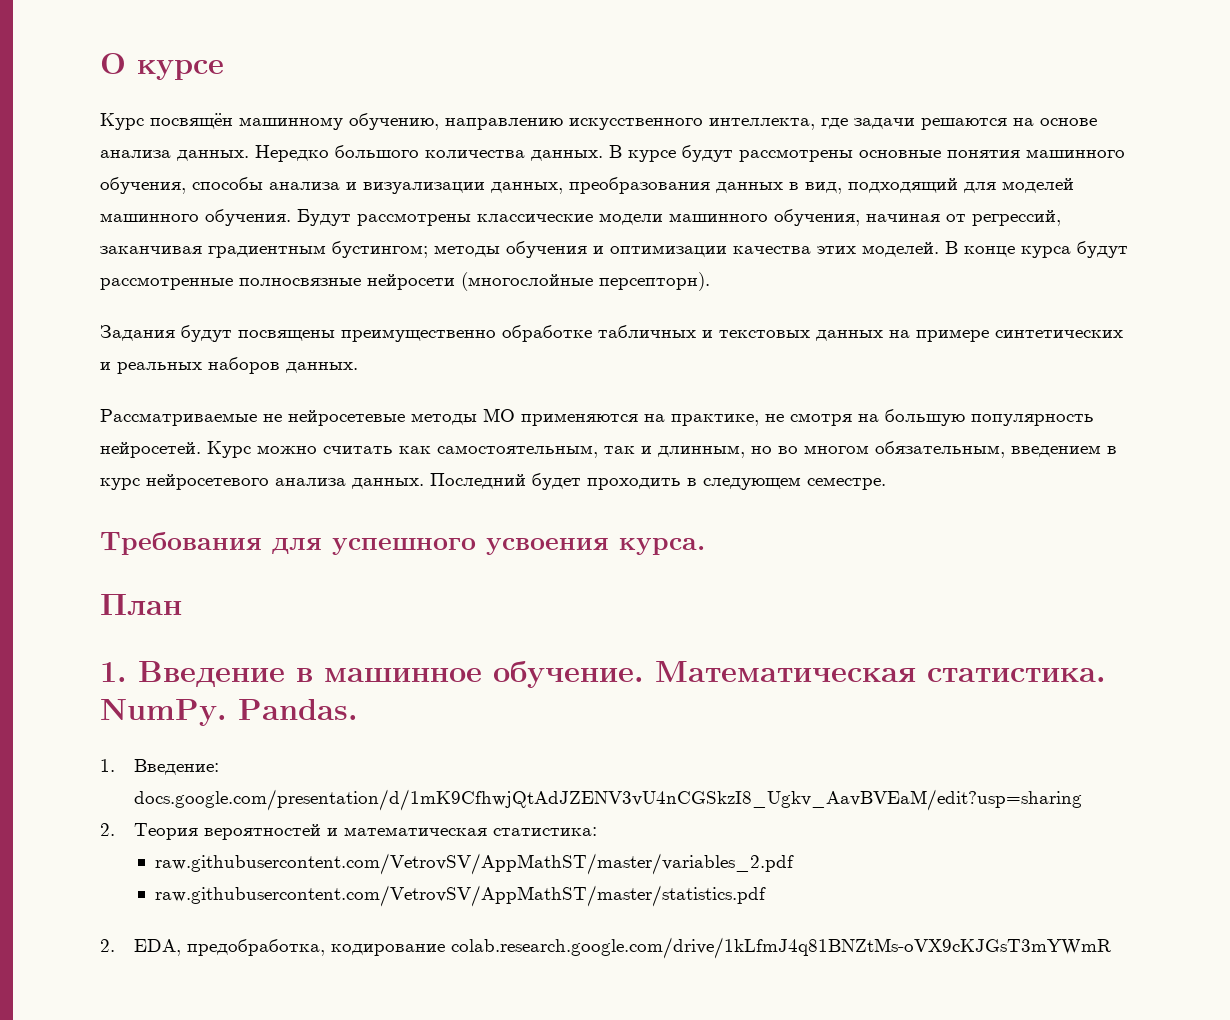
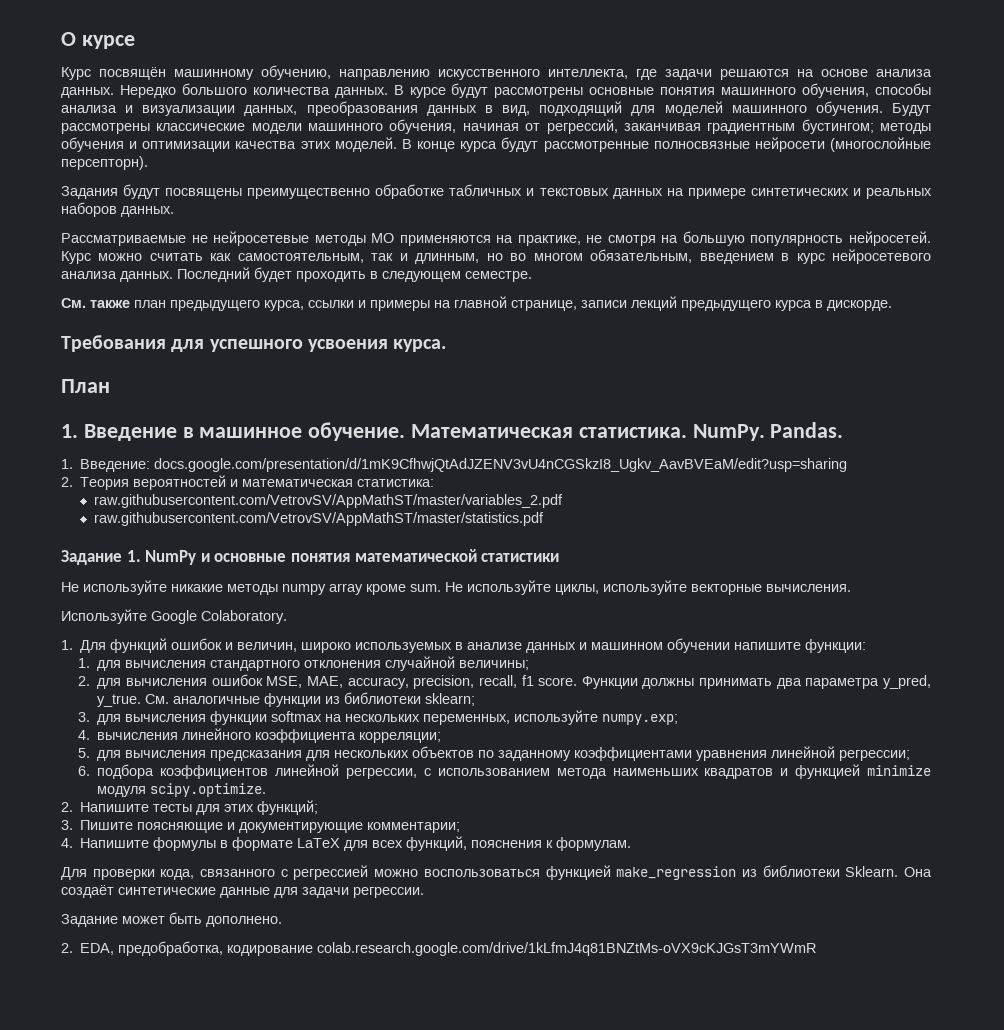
+ См. также план предыдущего курса, ссылки и примеры на главной странице, записи лекций предыдущего курса в дискорде.
+ Задание 1. NumPy и основные понятия математической статистики
+ Не используйте никакие методы numpy array кроме sum. Не используйте циклы, используйте векторные вычисления.
+ Используйте Google Colaboratory.
+ 1. Для функций ошибок и величин, широко используемых в анализе данных и машинном обучении напишите функции:
+ 1. для вычисления стандартного отклонения случайной величины;
+ 2. для вычисления ошибок MSE, MAE, accuracy, precision, recall, f1 score. Функции должны принимать два параметра y_pred, y_true. См. аналогичные функции из библиотеки sklearn;
+ 3. для вычисления функции softmax на нескольких переменных, используйте numpy.exp;
+ 4. вычисления линейного коэффициента корреляции;
+ 5. для вычисления предсказания для нескольких объектов по заданному коэффициентами уравнения линейной регрессии;
+ 6. подбора коэффициентов линейной регрессии, с использованием метода наименьших квадратов и функцией minimize модуля scipy.optimize.
+ 2. Напишите тесты для этих функций;
+ 3. Пишите поясняющие и документирующие комментарии;
+ 4. Напишите формулы в формате LaTeX для всех функций, пояснения к формулам.
+ Для проверки кода, связанного с регрессией можно воспользоваться функцией make_regression из библиотеки Sklearn. Она создаёт синтетические данные для задачи регрессии.
+ Задание может быть дополнено.

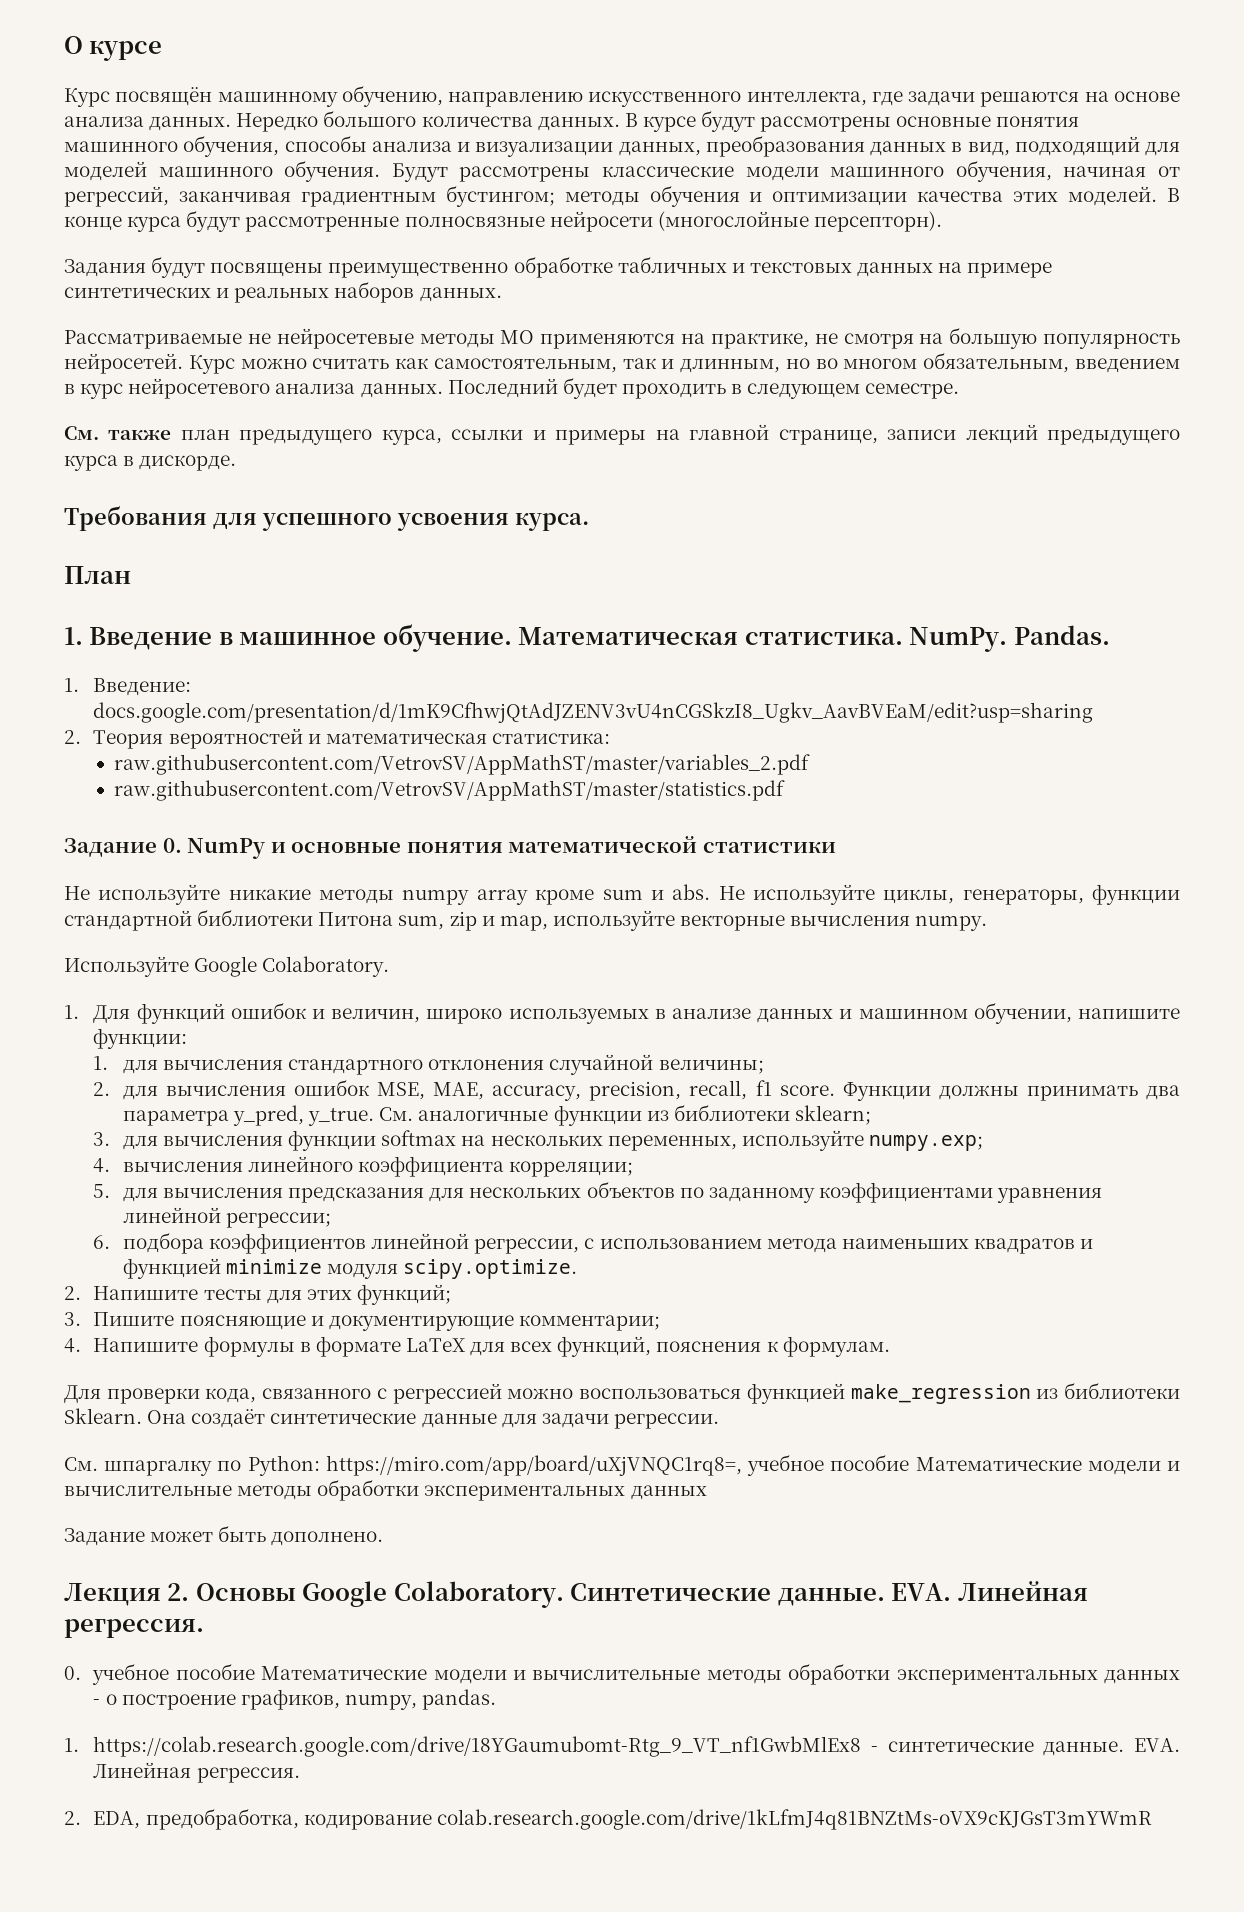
- Задание 1. NumPy и основные понятия математической статистики
+ Задание 0. NumPy и основные понятия математической статистики
- Не используйте никакие методы numpy array кроме sum. Не используйте циклы, используйте векторные вычисления.
+ Не используйте никакие методы numpy array кроме sum и abs. Не используйте циклы, генераторы, функции стандартной библиотеки Питона sum, zip и map, используйте векторные вычисления numpy.
- 1. Для функций ошибок и величин, широко используемых в анализе данных и машинном обучении напишите функции:
+ 1. Для функций ошибок и величин, широко используемых в анализе данных и машинном обучении, напишите функции:
+ См. шпаргалку по Python: https://miro.com/app/board/uXjVNQC1rq8=, учебное пособие Математические модели и вычислительные методы обработки экспериментальных данных
  Задание может быть дополнено.
+ Лекция 2. Основы Google Colaboratory. Синтетические данные. EVA. Линейная регрессия.
+ 0. учебное пособие Математические модели и вычислительные методы обработки экспериментальных данных - о построение графиков, numpy, pandas.
+ 1. https://colab.research.google.com/drive/18YGaumubomt-Rtg_9_VT_nf1GwbMlEx8 - синтетические данные. EVA. Линейная регрессия.

